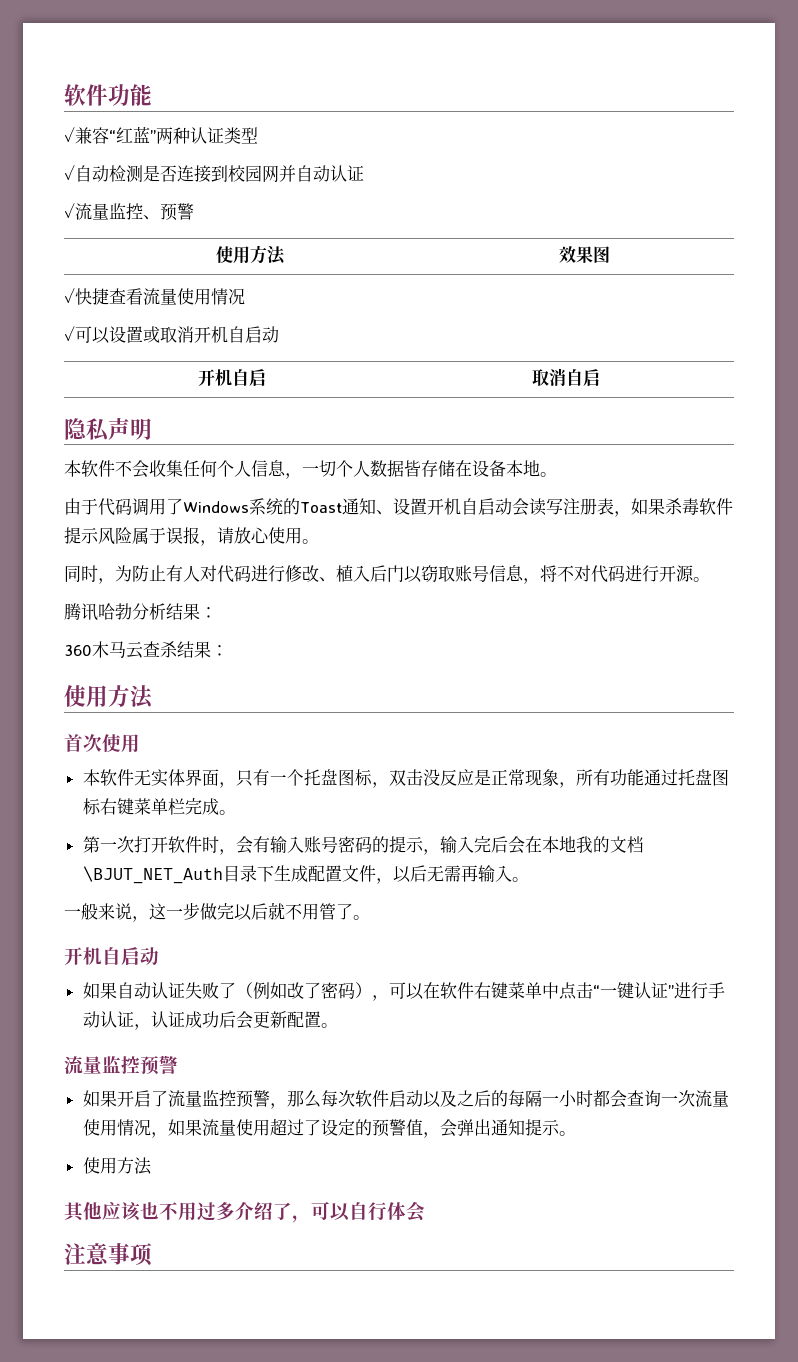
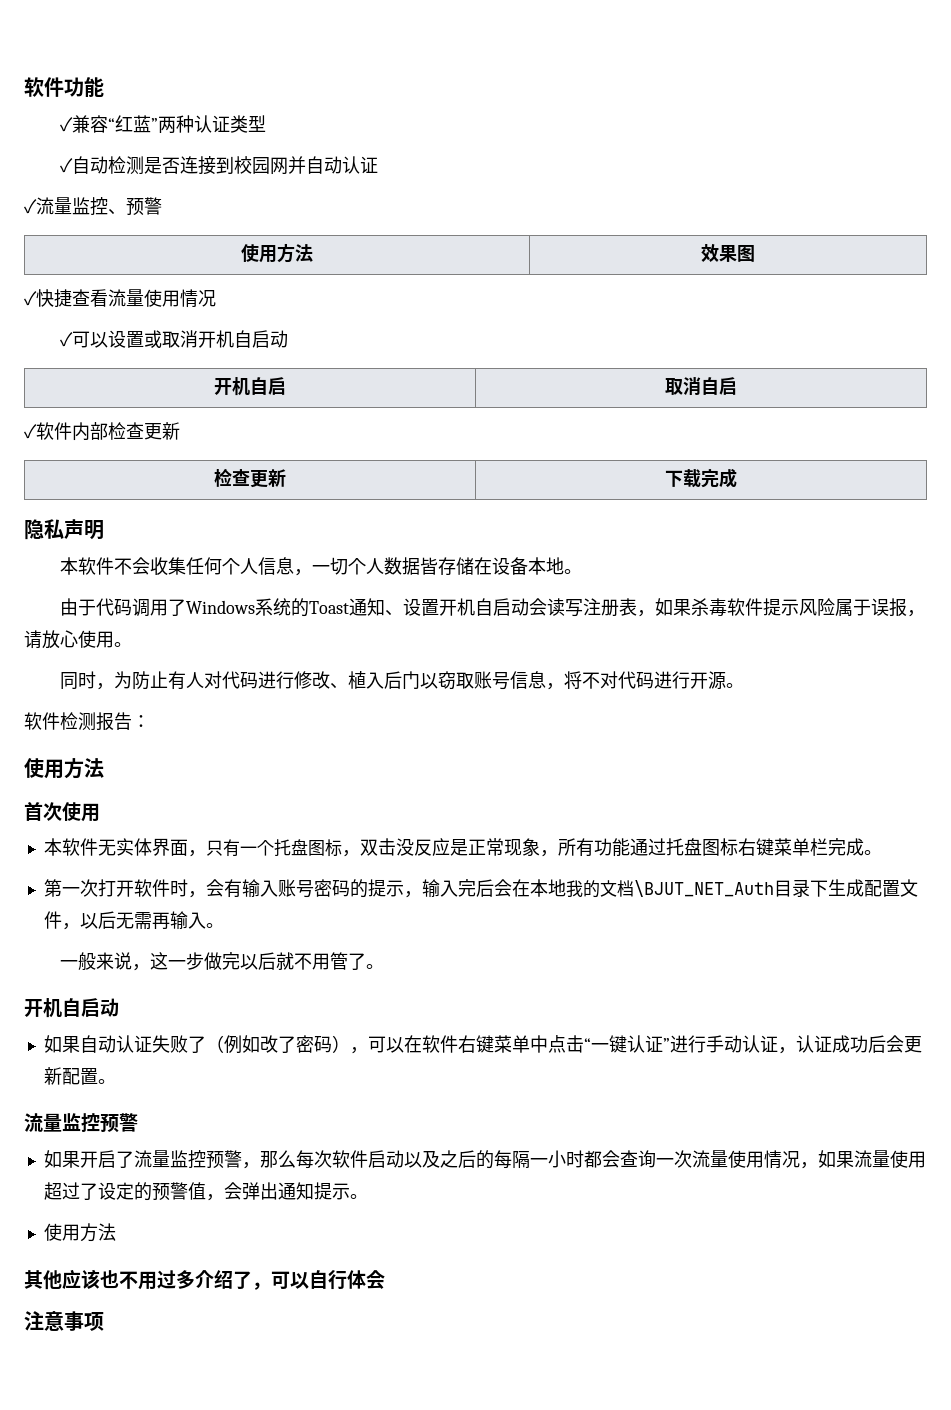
+ ✓软件内部检查更新
+ 检查更新 | 下载完成
- 腾讯哈勃分析结果：
- 360木马云查杀结果：
+ 软件检测报告：

